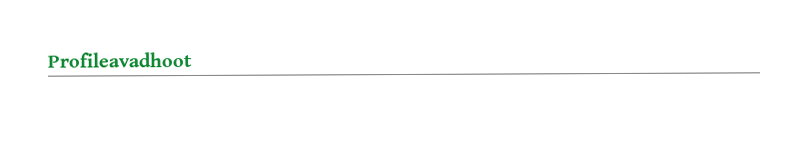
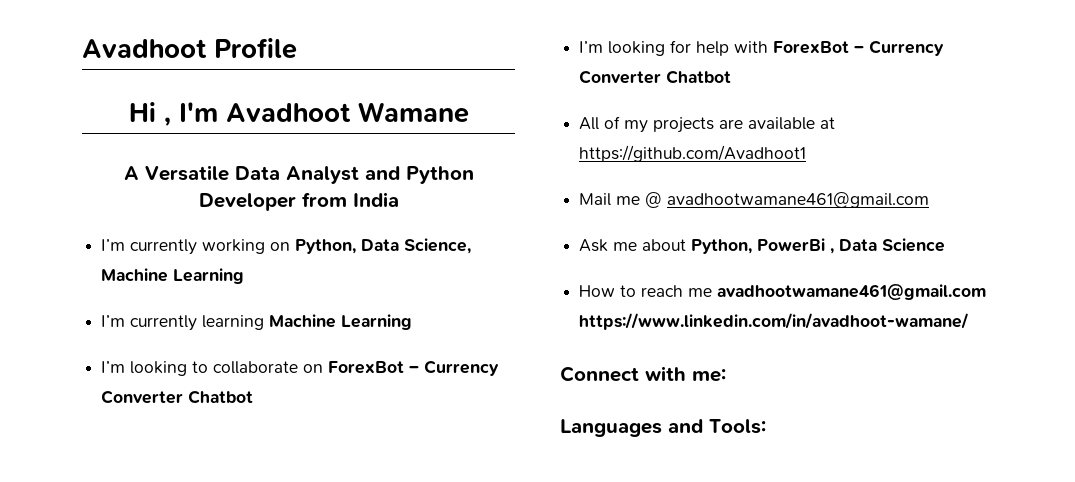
- Profileavadhoot
+ Avadhoot Profile
+ Hi , I'm Avadhoot Wamane
+ A Versatile Data Analyst and Python Developer from India
+ I’m currently working on Python, Data Science, Machine Learning
+ I’m currently learning Machine Learning
+ I’m looking to collaborate on ForexBot – Currency Converter Chatbot
+ I’m looking for help with ForexBot – Currency Converter Chatbot
+ All of my projects are available at https://github.com/Avadhoot1
+ Mail me @ avadhootwamane461@gmail.com
+ Ask me about Python, PowerBi , Data Science
+ How to reach me avadhootwamane461@gmail.com https://www.linkedin.com/in/avadhoot-wamane/
+ Connect with me:
+ Languages and Tools:

